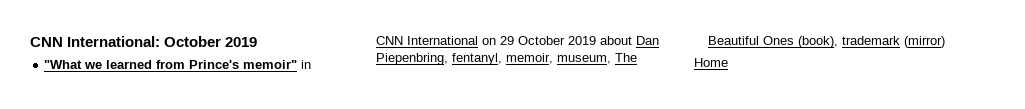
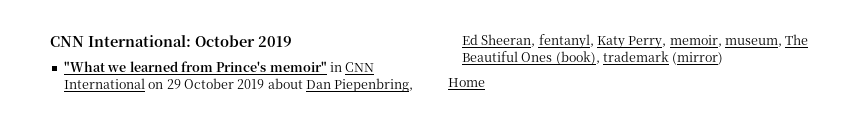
- "What we learned from Prince's memoir" in CNN International on 29 October 2019 about Dan Piepenbring, fentanyl, memoir, museum, The Beautiful Ones (book), trademark (mirror)
+ "What we learned from Prince's memoir" in CNN International on 29 October 2019 about Dan Piepenbring, Ed Sheeran, fentanyl, Katy Perry, memoir, museum, The Beautiful Ones (book), trademark (mirror)

